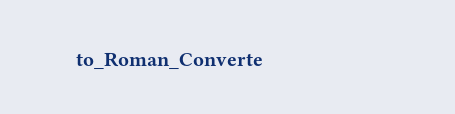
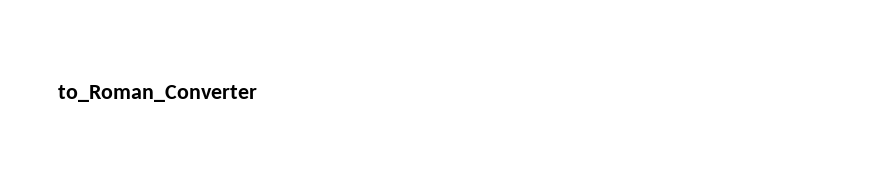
- to_Roman_Converte
+ to_Roman_Converter

